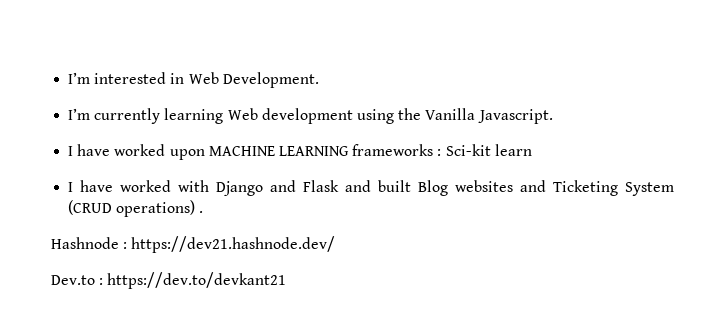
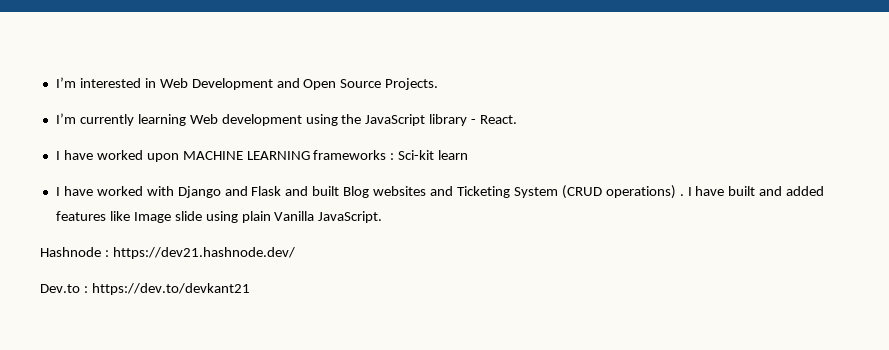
- I’m interested in Web Development.
+ I’m interested in Web Development and Open Source Projects.
- I’m currently learning Web development using the Vanilla Javascript.
+ I’m currently learning Web development using the JavaScript library - React.
+ I have built and added features like Image slide using plain Vanilla JavaScript.

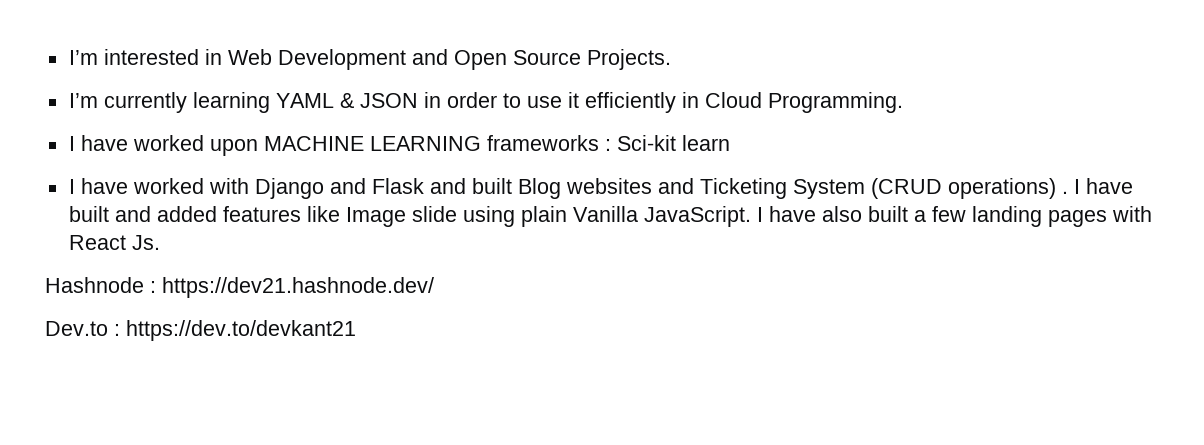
- I’m currently learning Web development using the JavaScript library - React.
+ I’m currently learning YAML & JSON in order to use it efficiently in Cloud Programming.
+ I have also built a few landing pages with React Js.

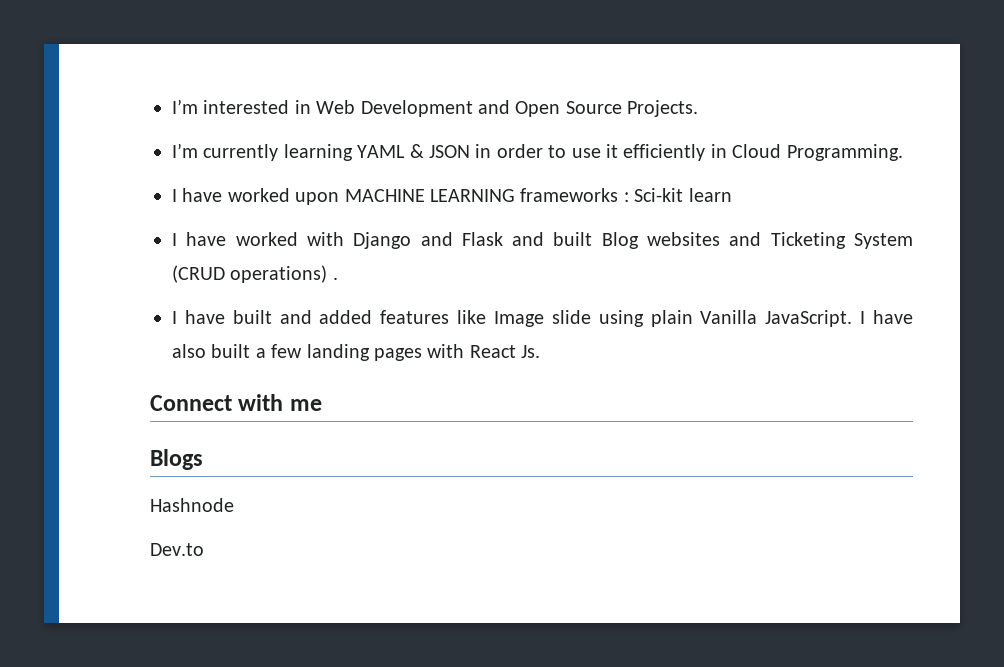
- I have worked with Django and Flask and built Blog websites and Ticketing System (CRUD operations) . I have built and added features like Image slide using plain Vanilla JavaScript.
+ I have worked with Django and Flask and built Blog websites and Ticketing System (CRUD operations) .
+ I have built and added features like Image slide using plain Vanilla JavaScript.
+ Connect with me
+ Blogs
- Hashnode : https://dev21.hashnode.dev/
+ Hashnode
- Dev.to : https://dev.to/devkant21
+ Dev.to

